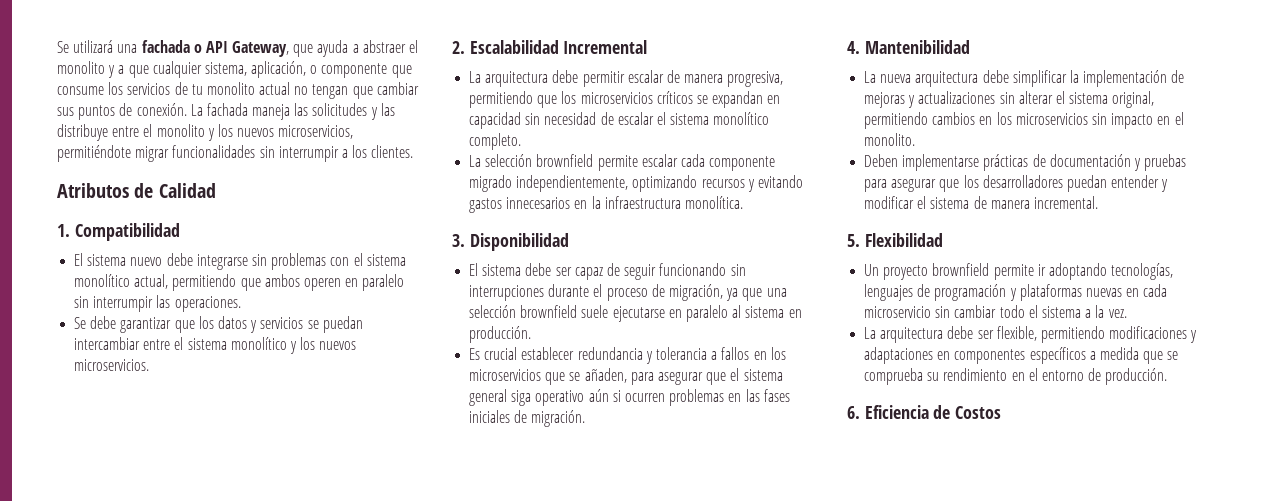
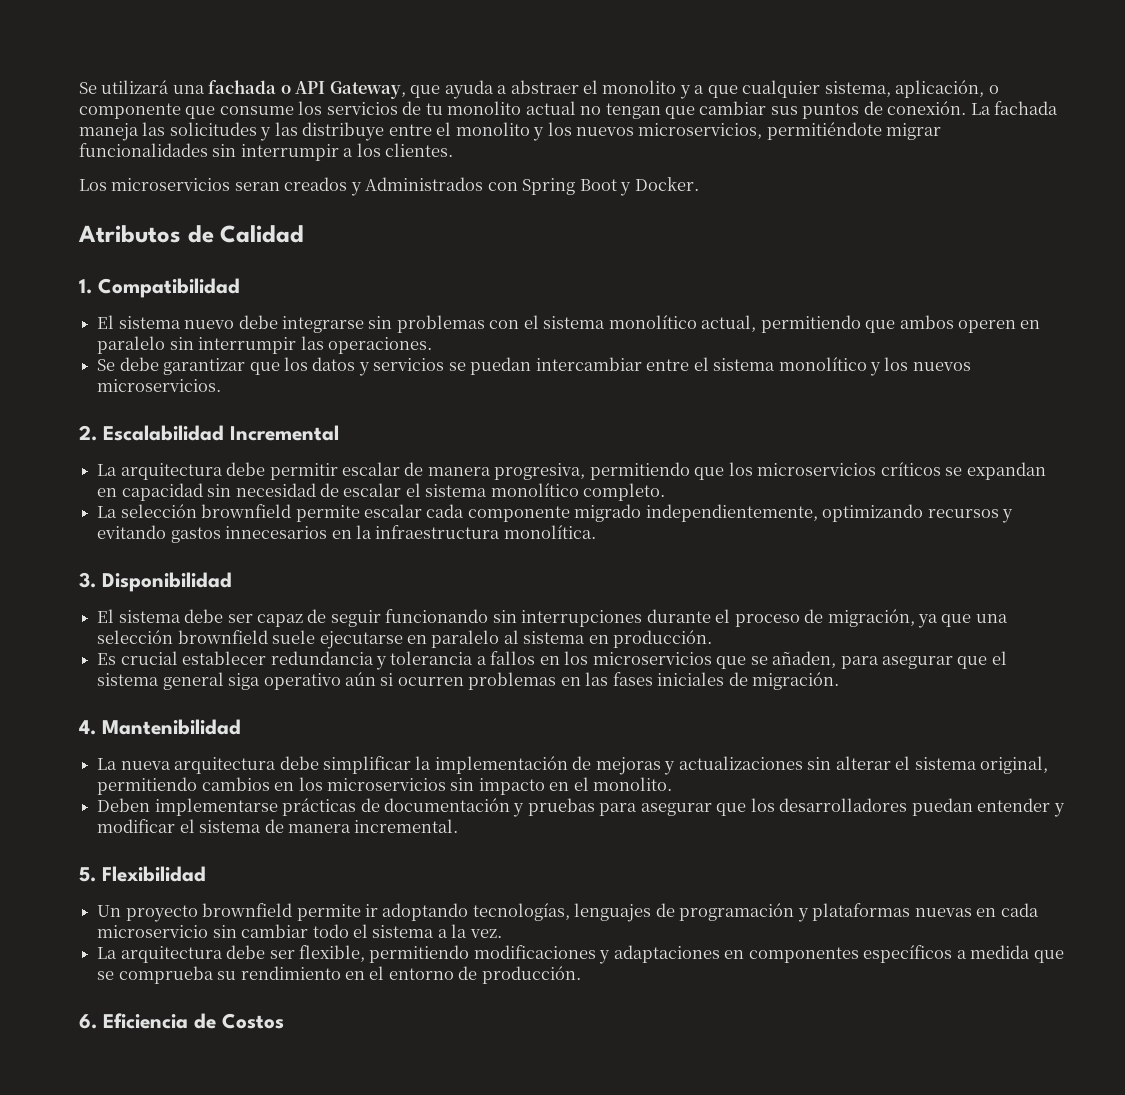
+ Los microservicios seran creados y Administrados con Spring Boot y Docker.

